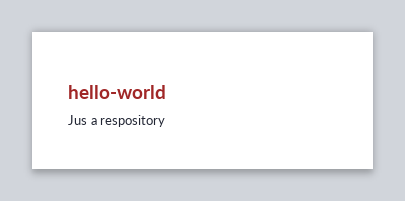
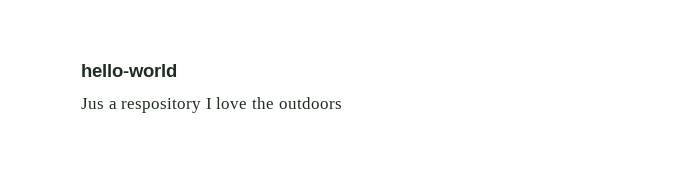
- Jus a respository
+ Jus a respository I love the outdoors

